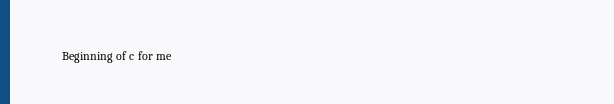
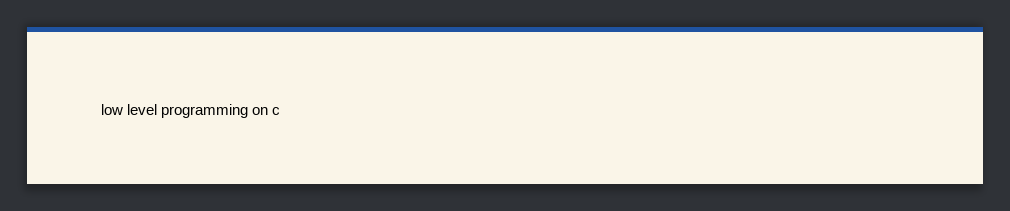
- Beginning of c for me
+ low level programming on c

